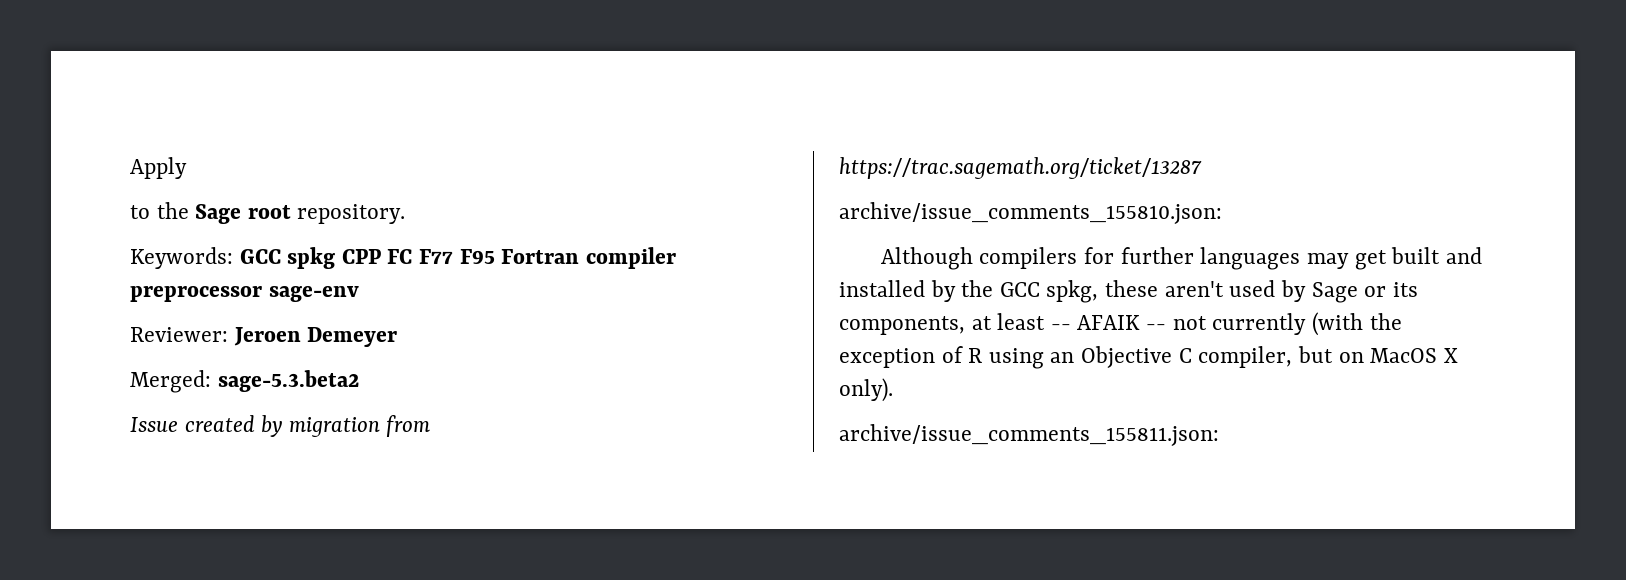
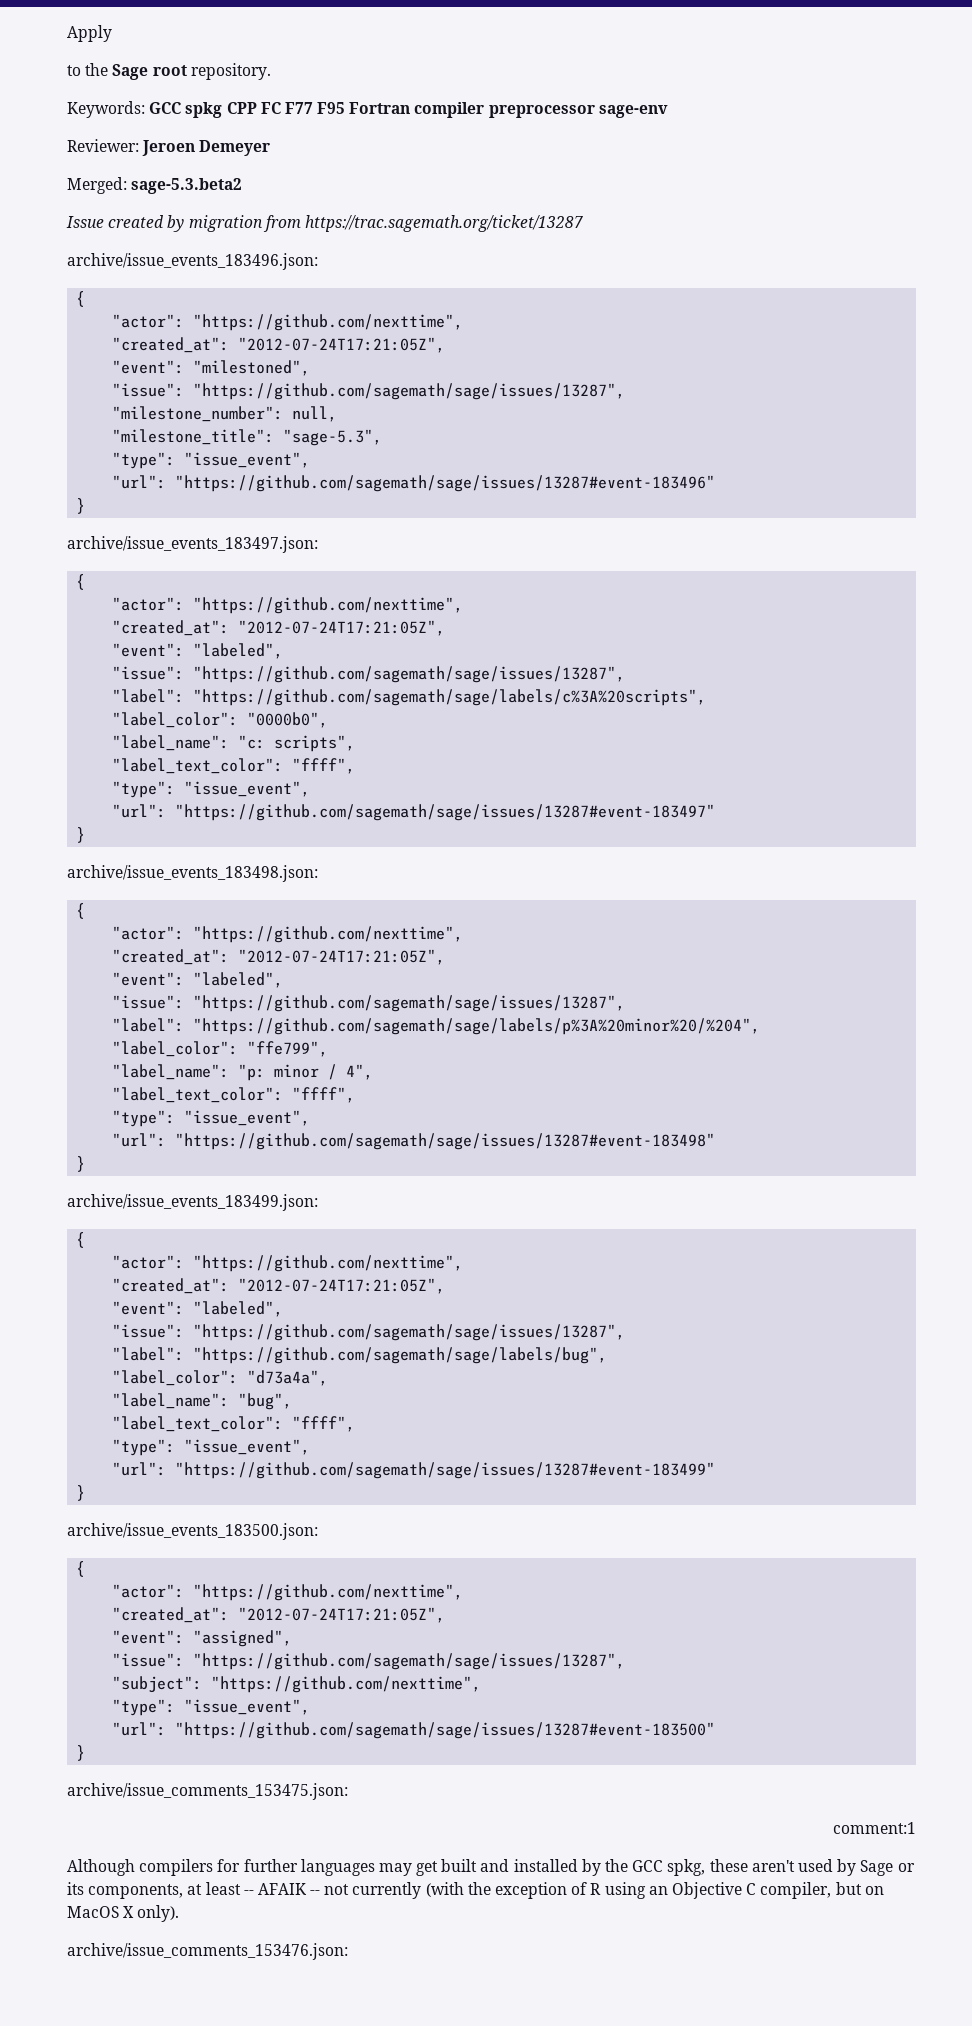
- archive/issue_comments_155810.json:
+ archive/issue_events_183496.json:
+ {
+ "actor": "https://github.com/nexttime",
+ "created_at": "2012-07-24T17:21:05Z",
+ "event": "milestoned",
+ "issue": "https://github.com/sagemath/sage/issues/13287",
+ "milestone_number": null,
+ "milestone_title": "sage-5.3",
+ "type": "issue_event",
+ "url": "https://github.com/sagemath/sage/issues/13287#event-183496"
+ }
+ archive/issue_events_183497.json:
+ {
+ "actor": "https://github.com/nexttime",
+ "created_at": "2012-07-24T17:21:05Z",
+ "event": "labeled",
+ "issue": "https://github.com/sagemath/sage/issues/13287",
+ "label": "https://github.com/sagemath/sage/labels/c%3A%20scripts",
+ "label_color": "0000b0",
+ "label_name": "c: scripts",
+ "label_text_color": "ffff",
+ "type": "issue_event",
+ "url": "https://github.com/sagemath/sage/issues/13287#event-183497"
+ }
+ archive/issue_events_183498.json:
+ {
+ "actor": "https://github.com/nexttime",
+ "created_at": "2012-07-24T17:21:05Z",
+ "event": "labeled",
+ "issue": "https://github.com/sagemath/sage/issues/13287",
+ "label": "https://github.com/sagemath/sage/labels/p%3A%20minor%20/%204",
+ "label_color": "ffe799",
+ "label_name": "p: minor / 4",
+ "label_text_color": "ffff",
+ "type": "issue_event",
+ "url": "https://github.com/sagemath/sage/issues/13287#event-183498"
+ }
+ archive/issue_events_183499.json:
+ {
+ "actor": "https://github.com/nexttime",
+ "created_at": "2012-07-24T17:21:05Z",
+ "event": "labeled",
+ "issue": "https://github.com/sagemath/sage/issues/13287",
+ "label": "https://github.com/sagemath/sage/labels/bug",
+ "label_color": "d73a4a",
+ "label_name": "bug",
+ "label_text_color": "ffff",
+ "type": "issue_event",
+ "url": "https://github.com/sagemath/sage/issues/13287#event-183499"
+ }
+ archive/issue_events_183500.json:
+ {
+ "actor": "https://github.com/nexttime",
+ "created_at": "2012-07-24T17:21:05Z",
+ "event": "assigned",
+ "issue": "https://github.com/sagemath/sage/issues/13287",
+ "subject": "https://github.com/nexttime",
+ "type": "issue_event",
+ "url": "https://github.com/sagemath/sage/issues/13287#event-183500"
+ }
+ archive/issue_comments_153475.json:
+ comment:1
- archive/issue_comments_155811.json:
+ archive/issue_comments_153476.json:

